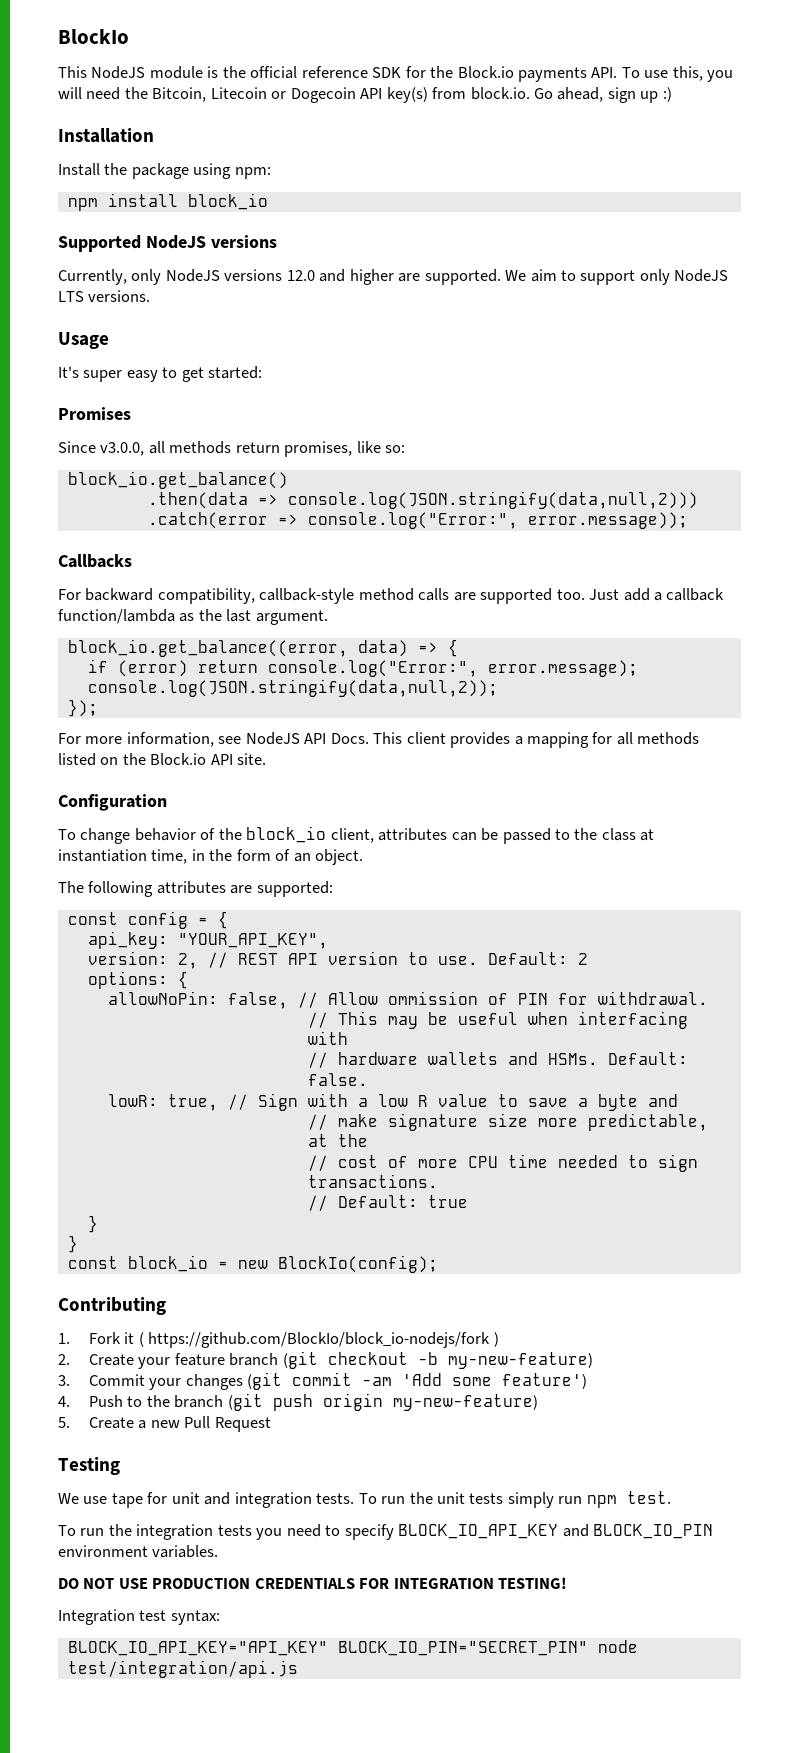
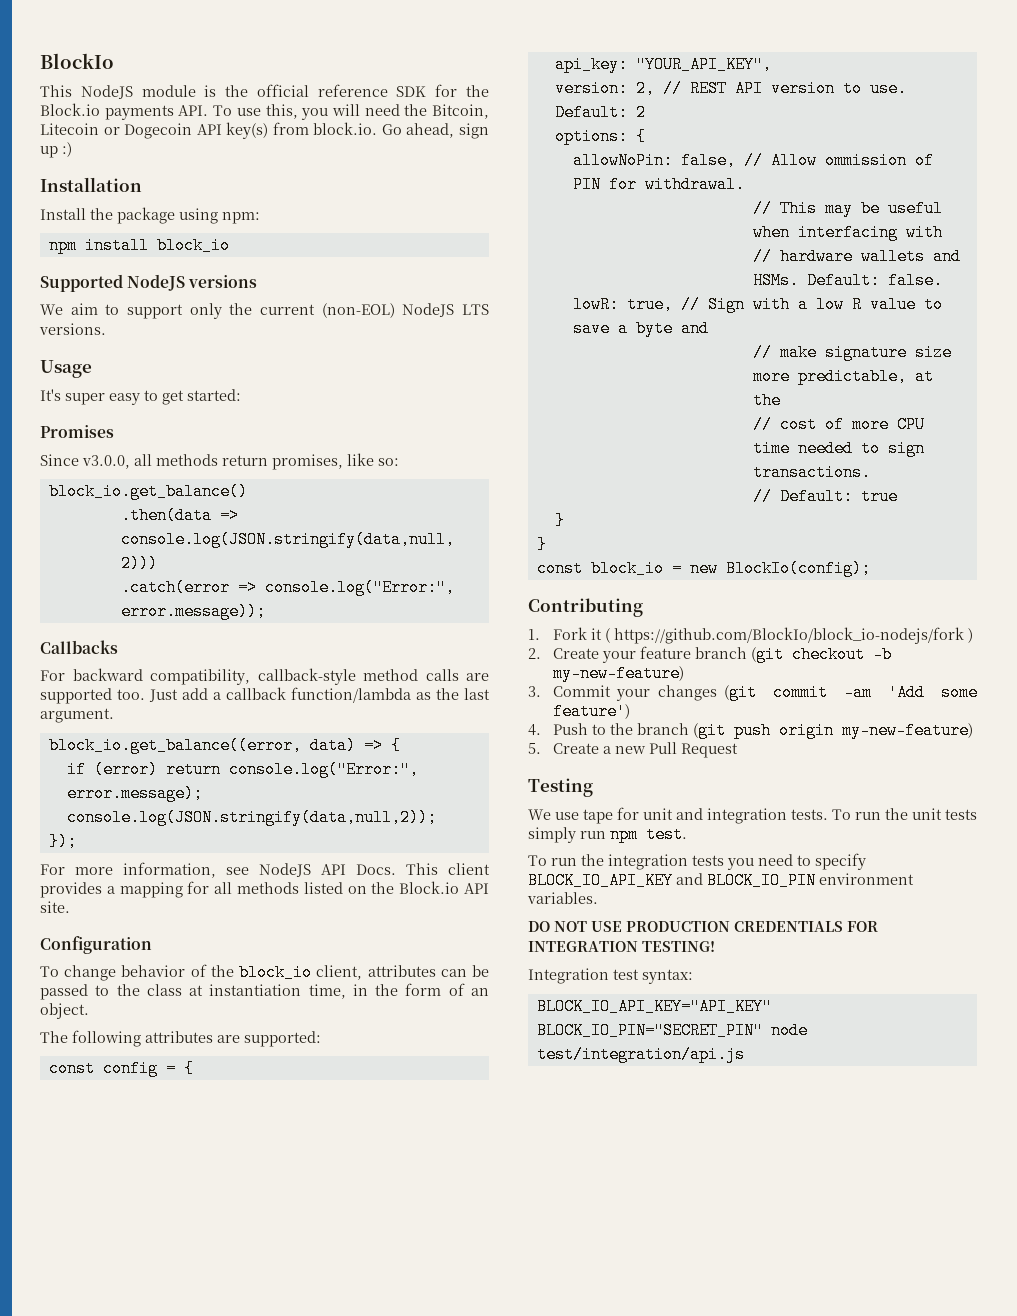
- Currently, only NodeJS versions 12.0 and higher are supported. We aim to support only NodeJS LTS versions.
+ We aim to support only the current (non-EOL) NodeJS LTS versions.

